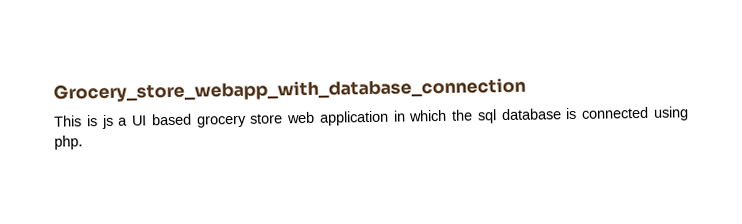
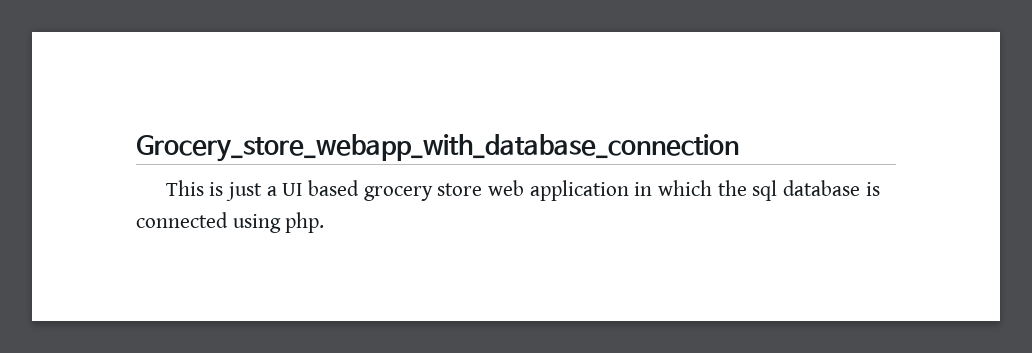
- This is js a UI based grocery store web application in which the sql database is connected using php.
+ This is just a UI based grocery store web application in which the sql database is connected using php.

